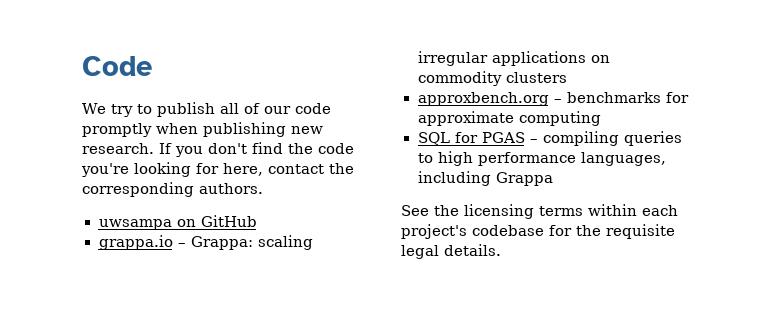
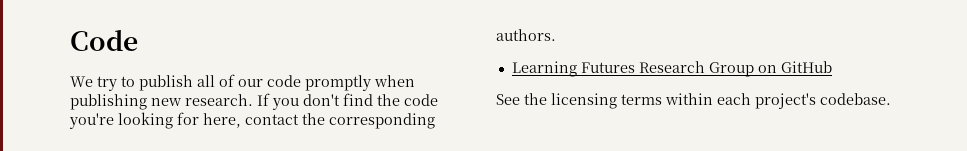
- uwsampa on GitHub
- grappa.io – Grappa: scaling irregular applications on commodity clusters
- approxbench.org – benchmarks for approximate computing
- SQL for PGAS – compiling queries to high performance languages, including Grappa
+ Learning Futures Research Group on GitHub
- See the licensing terms within each project's codebase for the requisite legal details.
+ See the licensing terms within each project's codebase.

